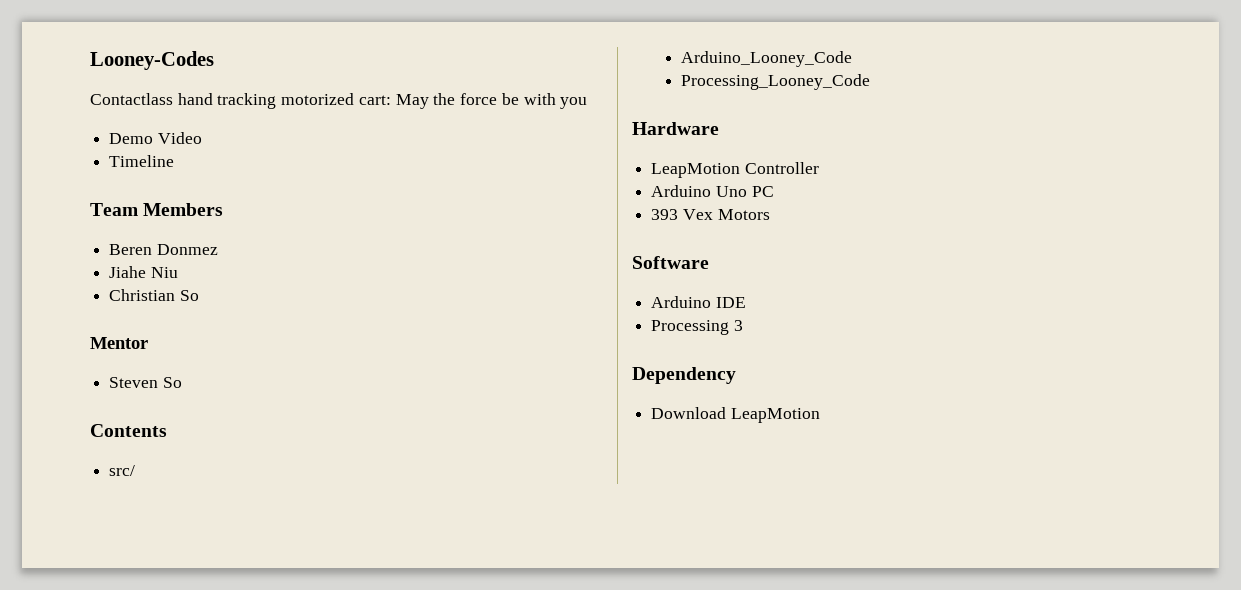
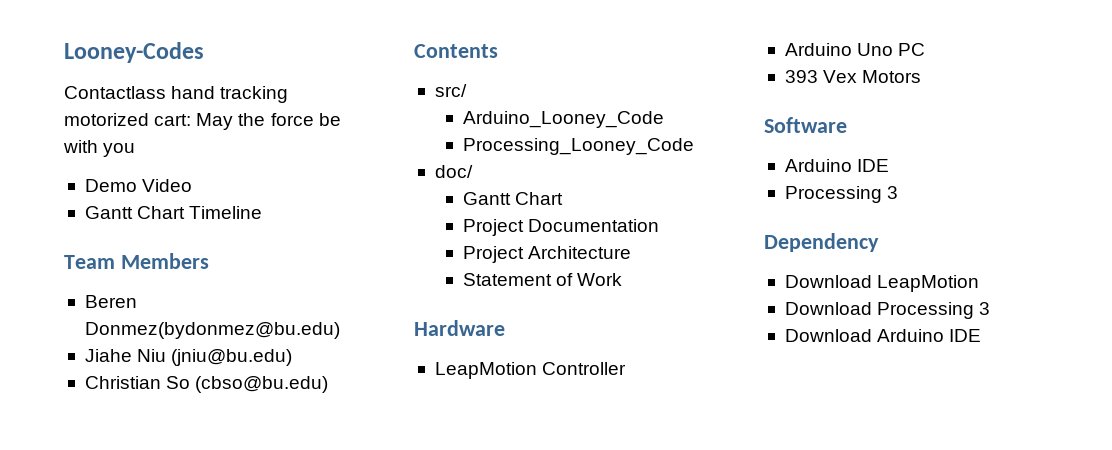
- Timeline
+ Gantt Chart Timeline
- Beren Donmez
+ Beren Donmez(bydonmez@bu.edu)
- Jiahe Niu
+ Jiahe Niu (jniu@bu.edu)
- Christian So
- Mentor
- Steven So
+ Christian So (cbso@bu.edu)
+ doc/
+ Gantt Chart
+ Project Documentation
+ Project Architecture
+ Statement of Work
+ Download Processing 3
+ Download Arduino IDE

